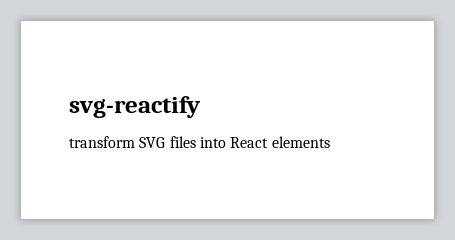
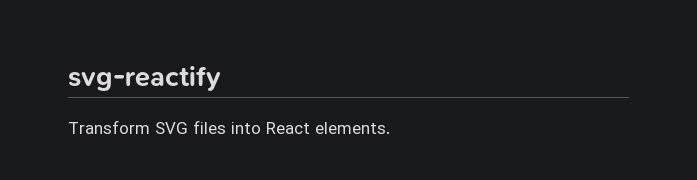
- transform SVG files into React elements
+ Transform SVG files into React elements.

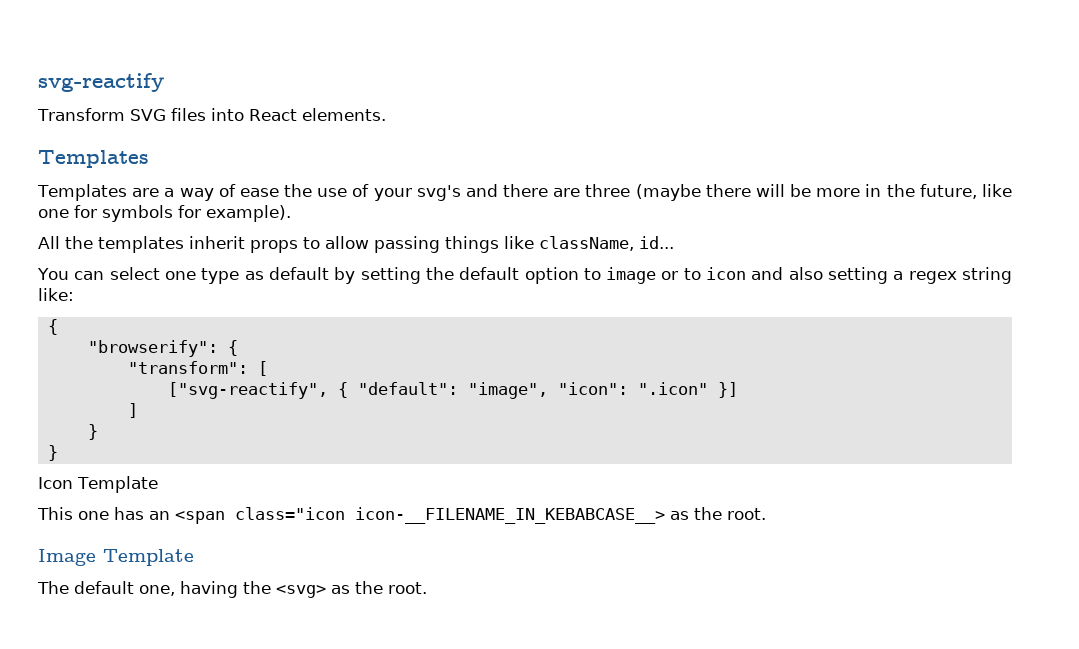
  Transform SVG files into React elements.
+ Templates
+ Templates are a way of ease the use of your svg's and there are three (maybe there will be more in the future, like one for symbols for example).
+ All the templates inherit props to allow passing things like className, id...
+ You can select one type as default by setting the default option to image or to icon and also setting a regex string like:
+ {
+ "browserify": {
+ "transform": [
+ ["svg-reactify", { "default": "image", "icon": ".icon" }]
+ ]
+ }
+ }
+ Icon Template
+ This one has an <span class="icon icon-__FILENAME_IN_KEBABCASE__> as the root.
+ Image Template
+ The default one, having the <svg> as the root.

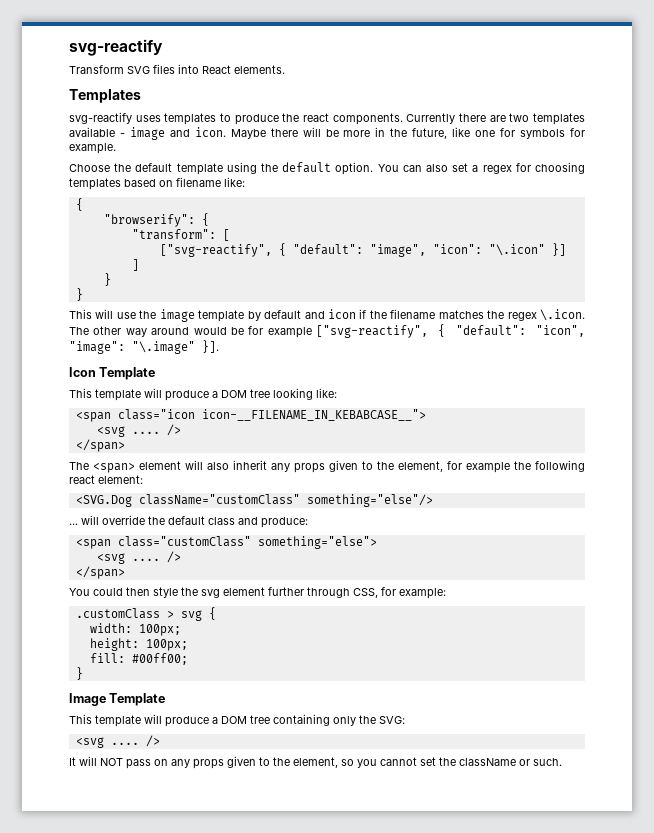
- Templates are a way of ease the use of your svg's and there are three (maybe there will be more in the future, like one for symbols for example).
- All the templates inherit props to allow passing things like className, id...
- You can select one type as default by setting the default option to image or to icon and also setting a regex string like:
+ svg-reactify uses templates to produce the react components. Currently there are two templates available - image and icon. Maybe there will be more in the future, like one for symbols for example.
+ Choose the default template using the default option. You can also set a regex for choosing templates based on filename like:
- ["svg-reactify", { "default": "image", "icon": ".icon" }]
+ ["svg-reactify", { "default": "image", "icon": "\.icon" }]
+ This will use the image template by default and icon if the filename matches the regex \.icon. The other way around would be for example ["svg-reactify", { "default": "icon", "image": "\.image" }].
  Icon Template
- This one has an <span class="icon icon-__FILENAME_IN_KEBABCASE__> as the root.
+ This template will produce a DOM tree looking like:
+ <span class="icon icon-__FILENAME_IN_KEBABCASE__">
+ <svg .... />
+ </span>
+ The <span> element will also inherit any props given to the element, for example the following react element:
+ <SVG.Dog className="customClass" something="else"/>
+ ... will override the default class and produce:
+ <span class="customClass" something="else">
+ <svg .... />
+ </span>
+ You could then style the svg element further through CSS, for example:
+ .customClass > svg {
+ width: 100px;
+ height: 100px;
+ fill: #00ff00;
+ }
  Image Template
- The default one, having the <svg> as the root.
+ This template will produce a DOM tree containing only the SVG:
+ <svg .... />
+ It will NOT pass on any props given to the element, so you cannot set the className or such.

